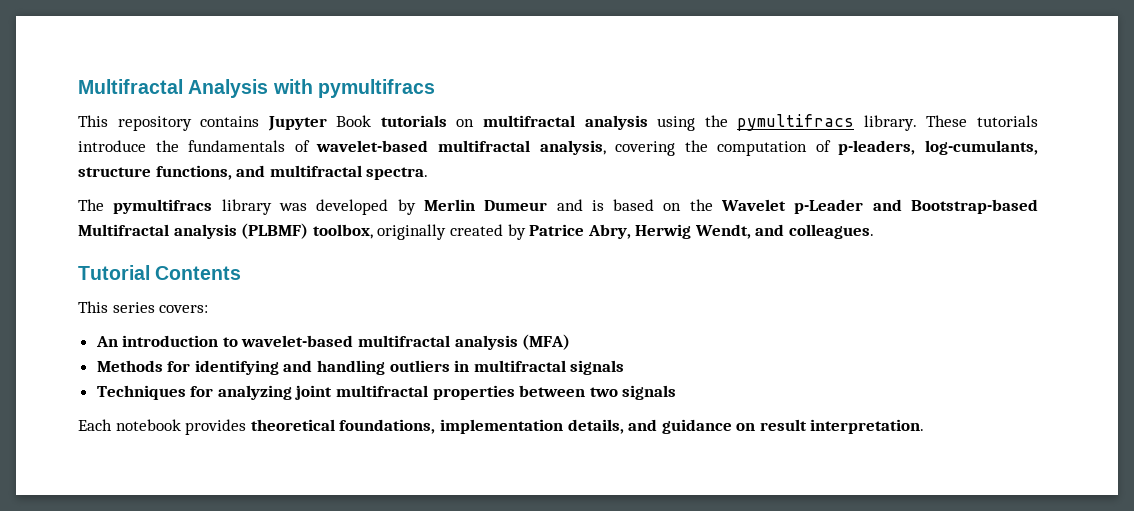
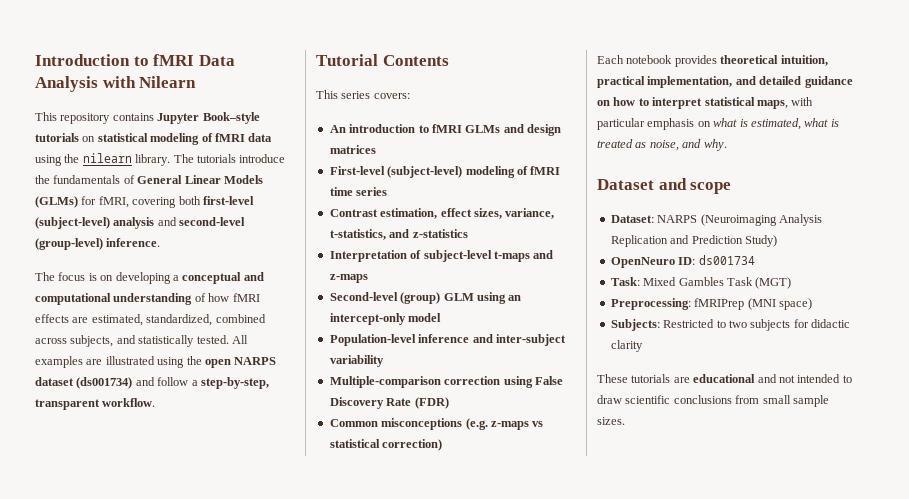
- Multifractal Analysis with pymultifracs
+ Introduction to fMRI Data Analysis with Nilearn
- This repository contains Jupyter Book tutorials on multifractal analysis using the pymultifracs library. These tutorials introduce the fundamentals of wavelet-based multifractal analysis, covering the computation of p-leaders, log-cumulants, structure functions, and multifractal spectra.
- The pymultifracs library was developed by Merlin Dumeur and is based on the Wavelet p-Leader and Bootstrap-based Multifractal analysis (PLBMF) toolbox, originally created by Patrice Abry, Herwig Wendt, and colleagues.
+ This repository contains Jupyter Book–style tutorials on statistical modeling of fMRI data using the nilearn library. The tutorials introduce the fundamentals of General Linear Models (GLMs) for fMRI, covering both first-level (subject-level) analysis and second-level (group-level) inference.
+ The focus is on developing a conceptual and computational understanding of how fMRI effects are estimated, standardized, combined across subjects, and statistically tested. All examples are illustrated using the open NARPS dataset (ds001734) and follow a step-by-step, transparent workflow.
- An introduction to wavelet-based multifractal analysis (MFA)
- Methods for identifying and handling outliers in multifractal signals
- Techniques for analyzing joint multifractal properties between two signals
- Each notebook provides theoretical foundations, implementation details, and guidance on result interpretation.
+ An introduction to fMRI GLMs and design matrices
+ First-level (subject-level) modeling of fMRI time series
+ Contrast estimation, effect sizes, variance, t-statistics, and z-statistics
+ Interpretation of subject-level t-maps and z-maps
+ Second-level (group) GLM using an intercept-only model
+ Population-level inference and inter-subject variability
+ Multiple-comparison correction using False Discovery Rate (FDR)
+ Common misconceptions (e.g. z-maps vs statistical correction)
+ Each notebook provides theoretical intuition, practical implementation, and detailed guidance on how to interpret statistical maps, with particular emphasis on what is estimated, what is treated as noise, and why.
+ Dataset and scope
+ Dataset: NARPS (Neuroimaging Analysis Replication and Prediction Study)
+ OpenNeuro ID: ds001734
+ Task: Mixed Gambles Task (MGT)
+ Preprocessing: fMRIPrep (MNI space)
+ Subjects: Restricted to two subjects for didactic clarity
+ These tutorials are educational and not intended to draw scientific conclusions from small sample sizes.

